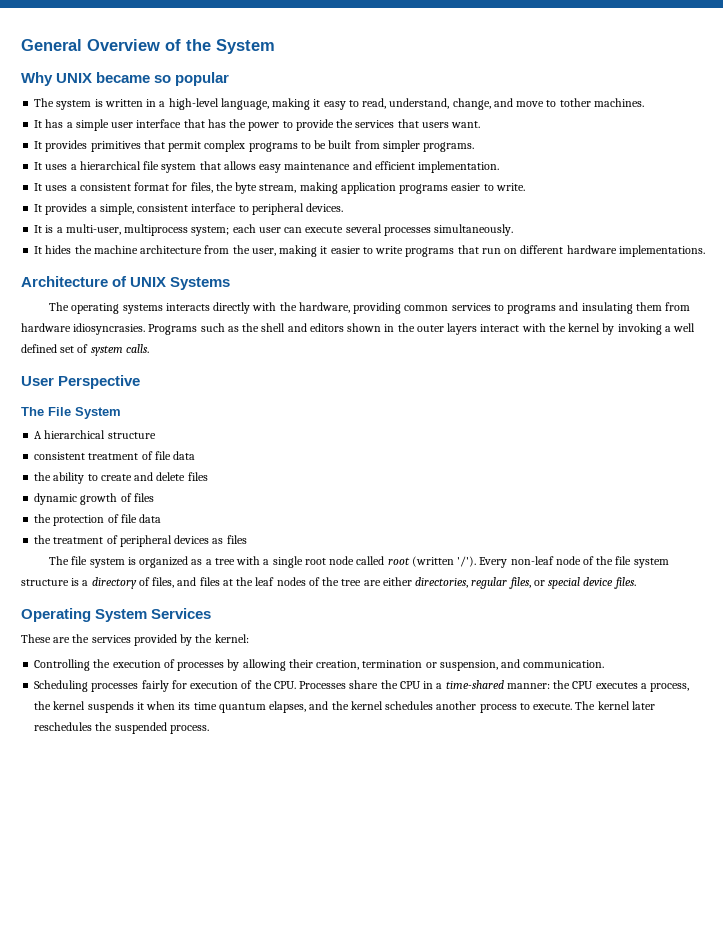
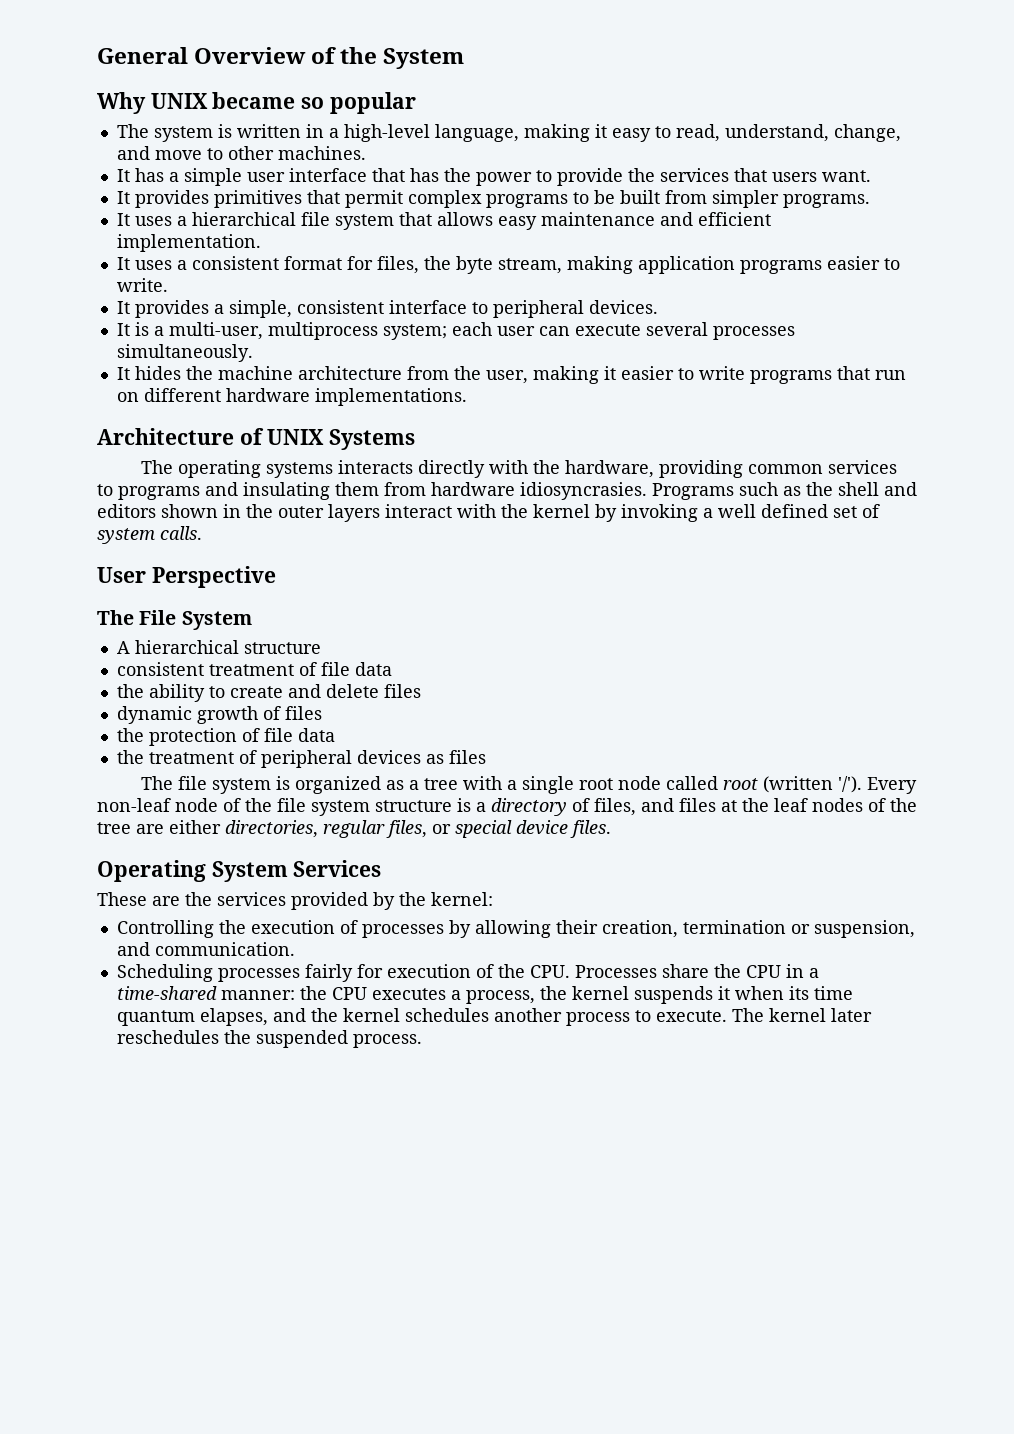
- The system is written in a high-level language, making it easy to read, understand, change, and move to tother machines.
+ The system is written in a high-level language, making it easy to read, understand, change, and move to other machines.

